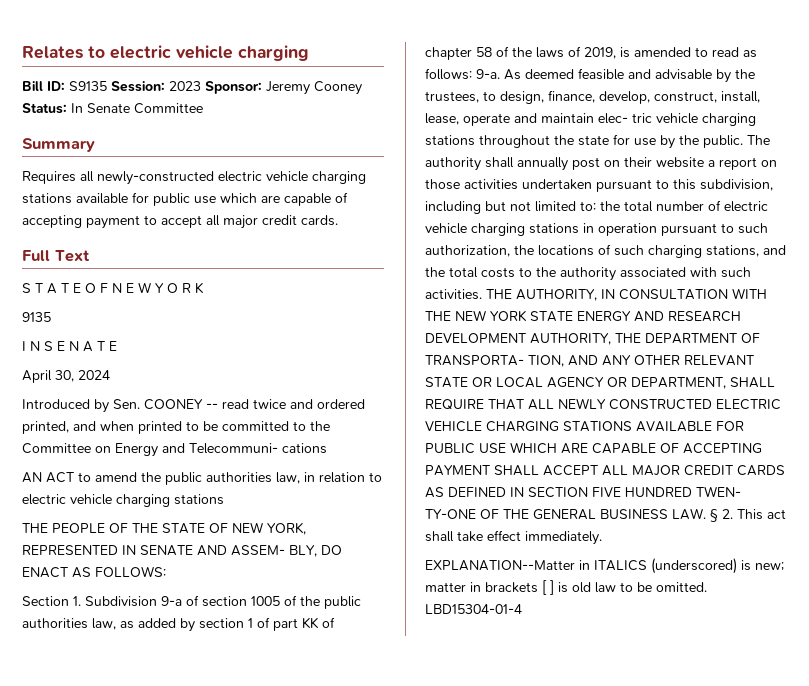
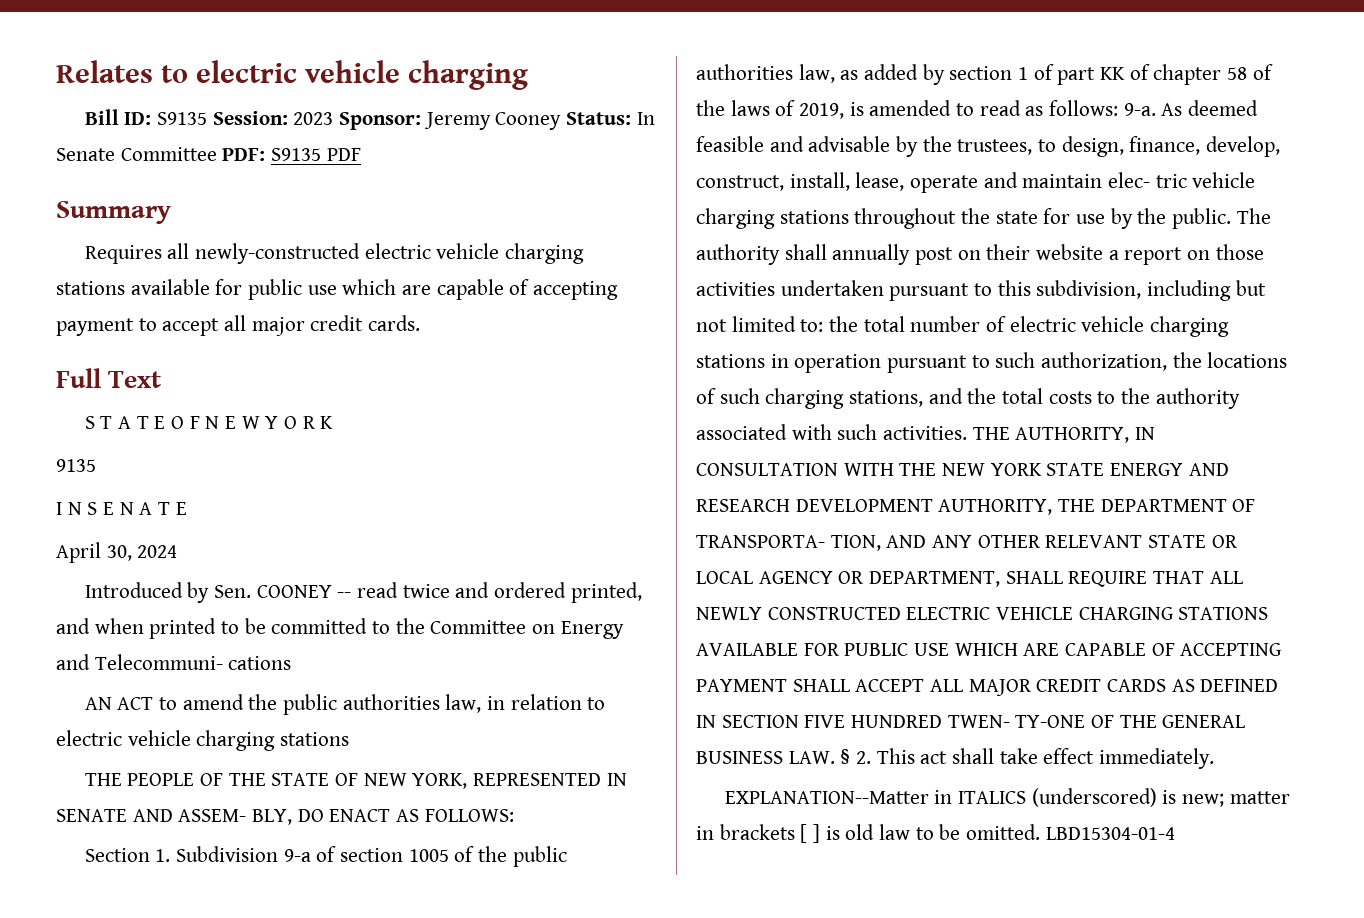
- Bill ID: S9135 Session: 2023 Sponsor: Jeremy Cooney Status: In Senate Committee
+ Bill ID: S9135 Session: 2023 Sponsor: Jeremy Cooney Status: In Senate Committee PDF: S9135 PDF

